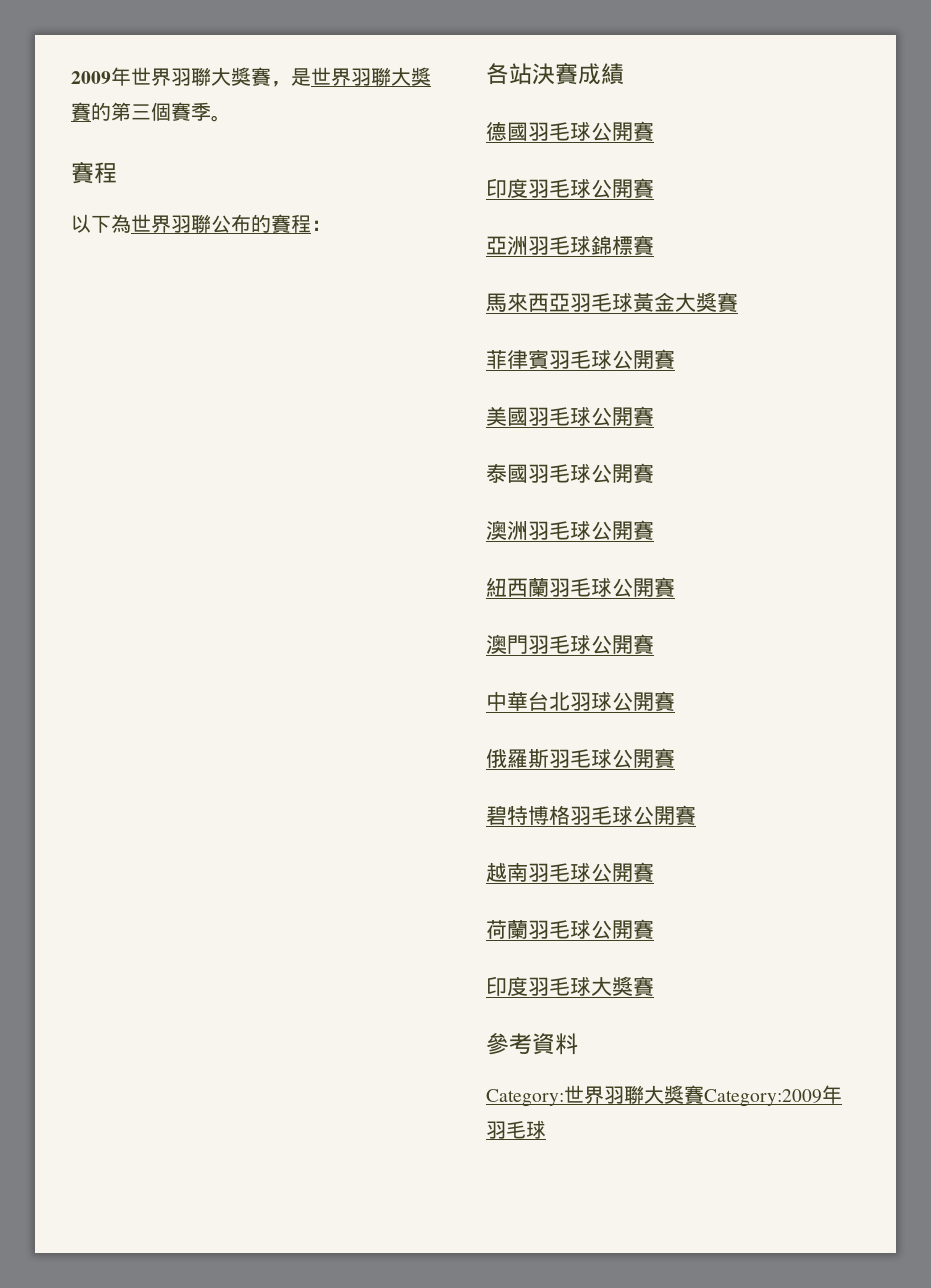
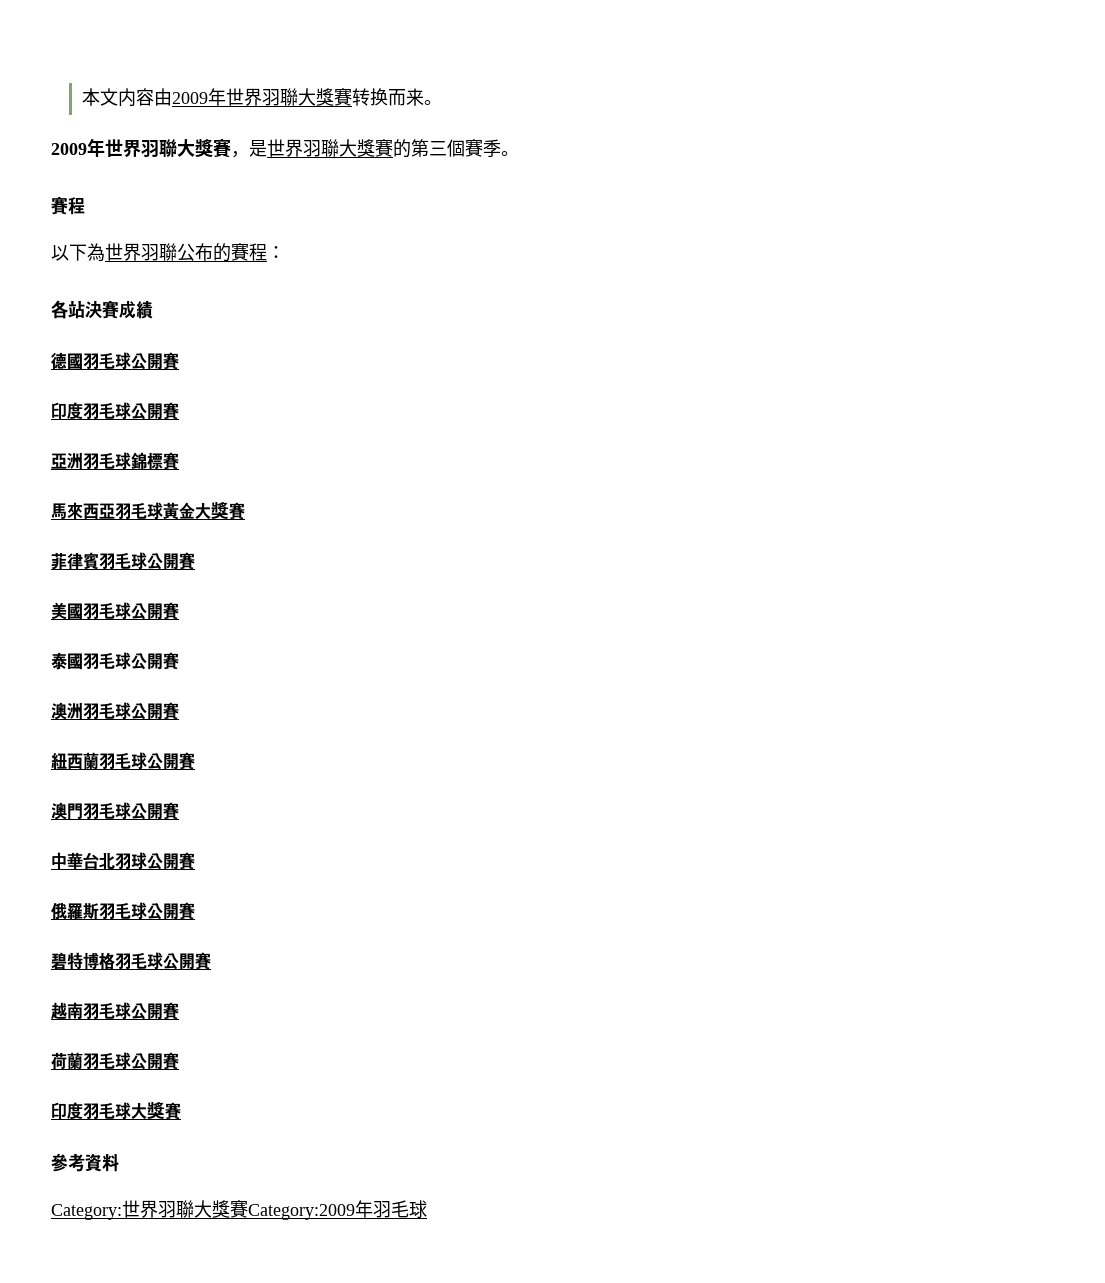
+ 本文内容由2009年世界羽聯大獎賽转换而来。

